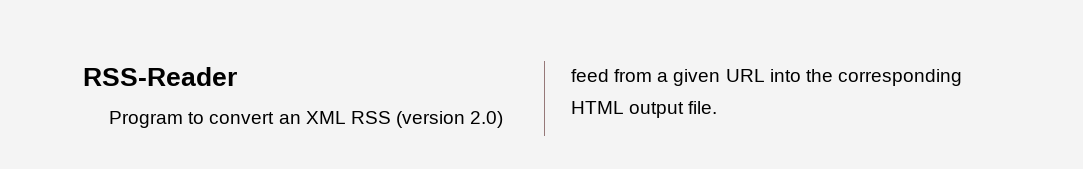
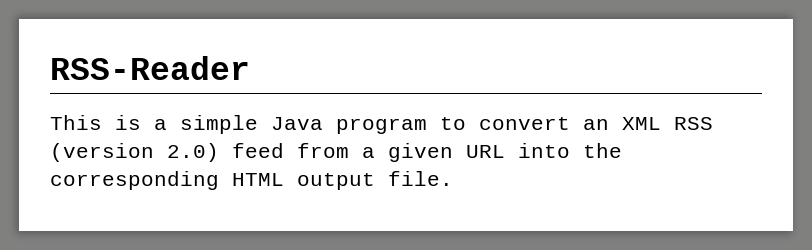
- Program to convert an XML RSS (version 2.0) feed from a given URL into the corresponding HTML output file.
+ This is a simple Java program to convert an XML RSS (version 2.0) feed from a given URL into the corresponding HTML output file.

